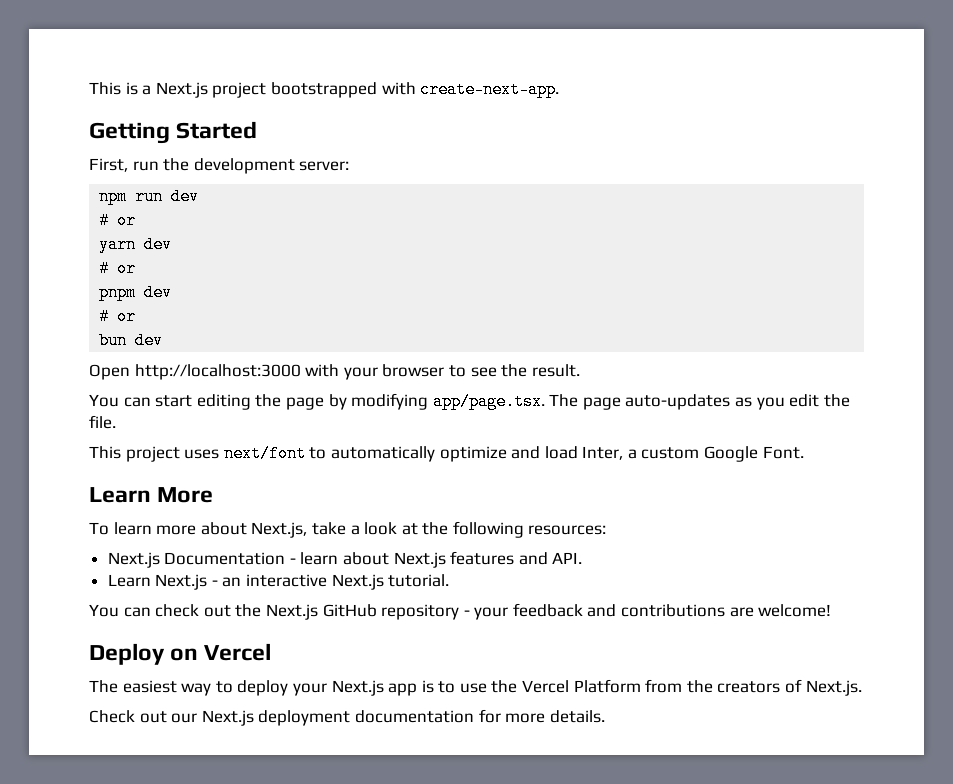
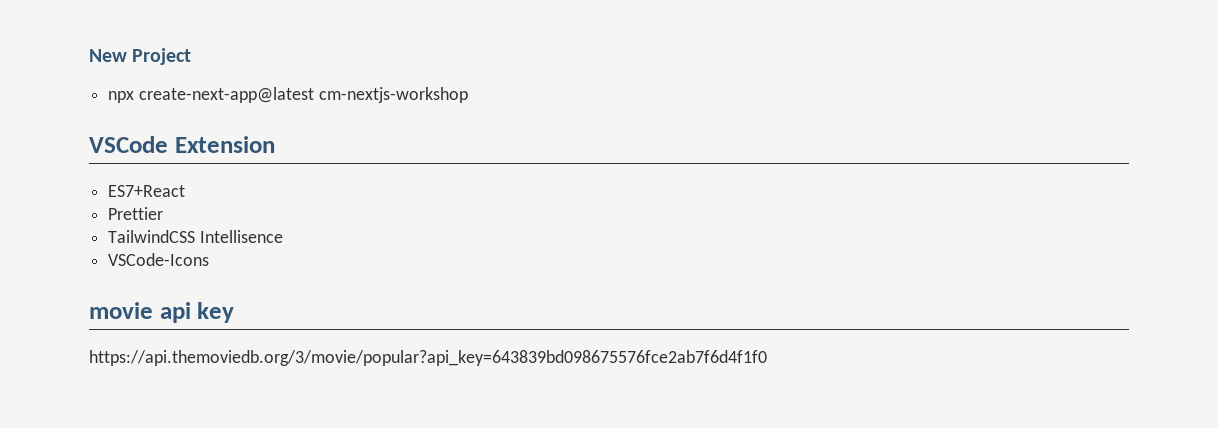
- This is a Next.js project bootstrapped with create-next-app.
- Getting Started
- First, run the development server:
- npm run dev
- # or
- yarn dev
- # or
- pnpm dev
- # or
- bun dev
- Open http://localhost:3000 with your browser to see the result.
- You can start editing the page by modifying app/page.tsx. The page auto-updates as you edit the file.
- This project uses next/font to automatically optimize and load Inter, a custom Google Font.
- Learn More
- To learn more about Next.js, take a look at the following resources:
- Next.js Documentation - learn about Next.js features and API.
- Learn Next.js - an interactive Next.js tutorial.
- You can check out the Next.js GitHub repository - your feedback and contributions are welcome!
- Deploy on Vercel
- The easiest way to deploy your Next.js app is to use the Vercel Platform from the creators of Next.js.
- Check out our Next.js deployment documentation for more details.
+ New Project
+ npx create-next-app@latest cm-nextjs-workshop
+ VSCode Extension
+ ES7+React
+ Prettier
+ TailwindCSS Intellisence
+ VSCode-Icons
+ movie api key
+ https://api.themoviedb.org/3/movie/popular?api_key=643839bd098675576fce2ab7f6d4f1f0

